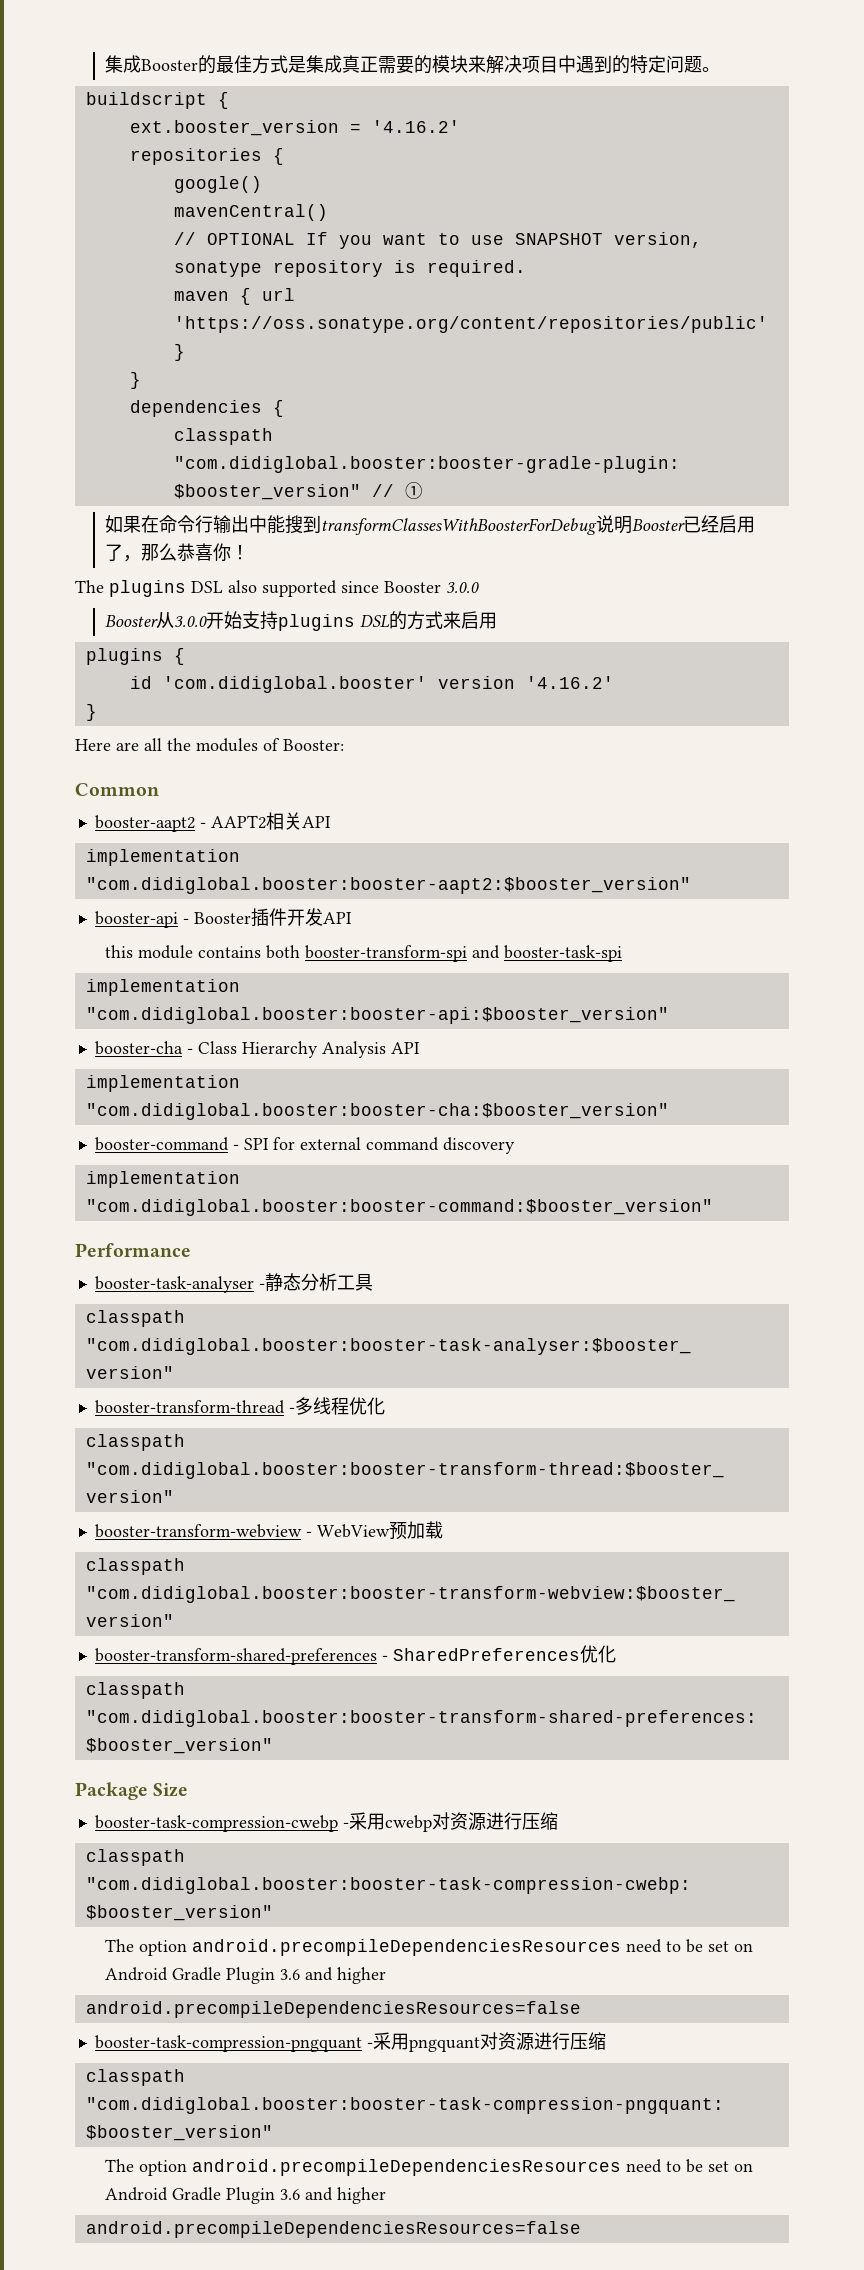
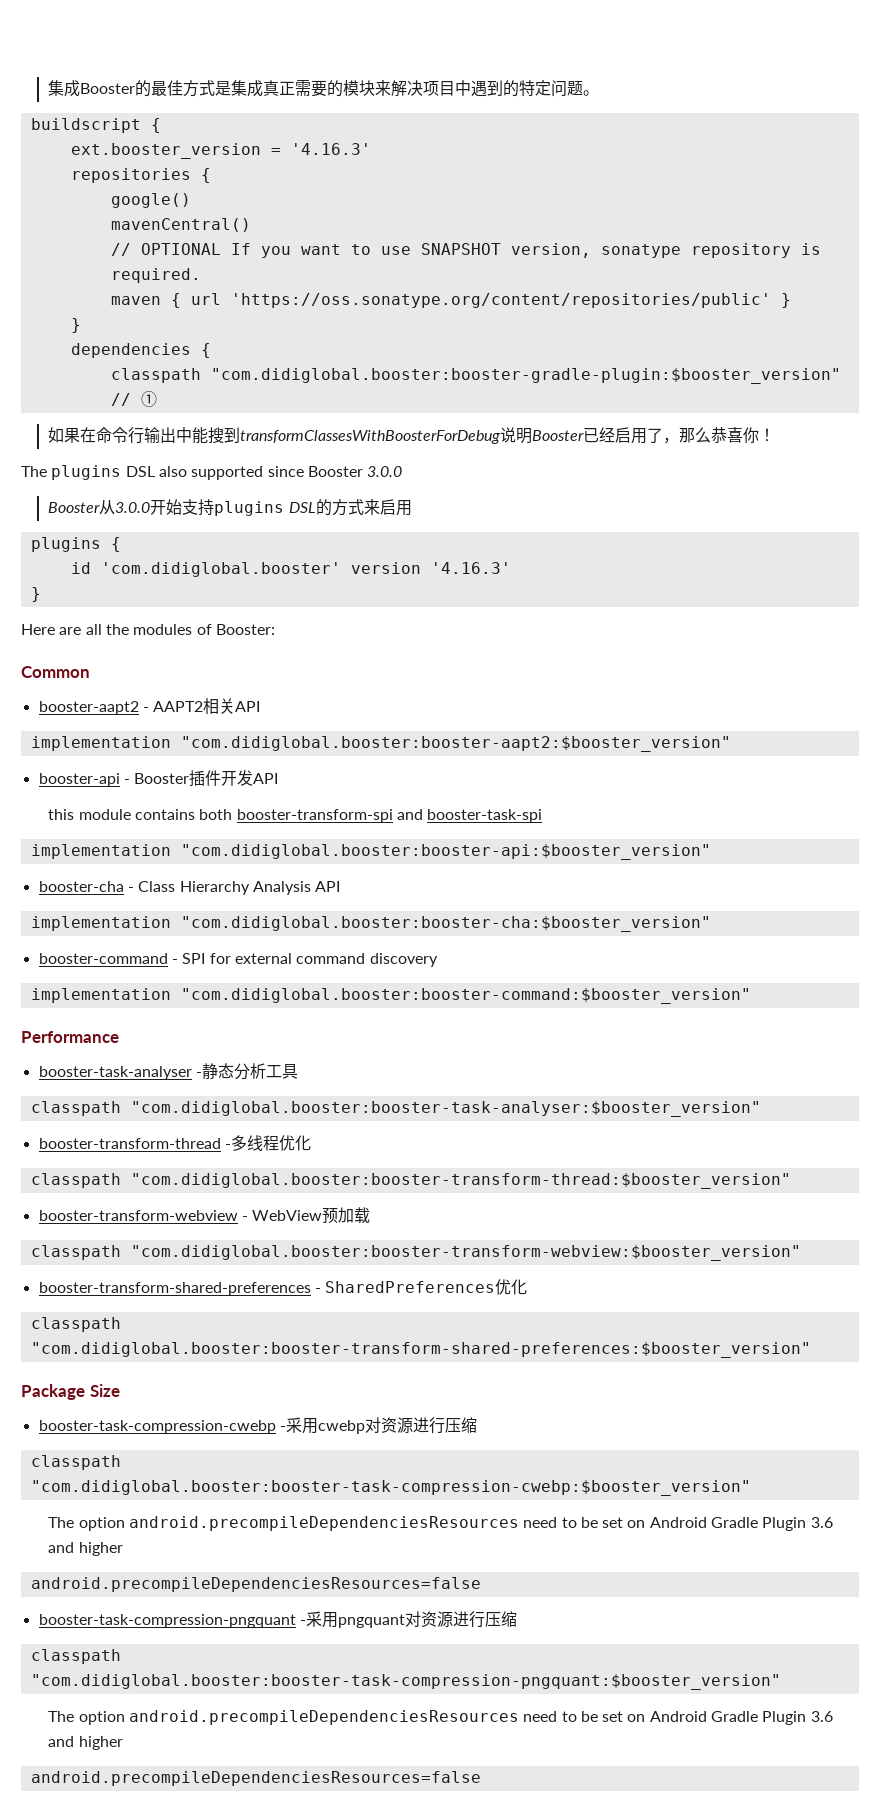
- ext.booster_version = '4.16.2'
+ ext.booster_version = '4.16.3'
- id 'com.didiglobal.booster' version '4.16.2'
+ id 'com.didiglobal.booster' version '4.16.3'

